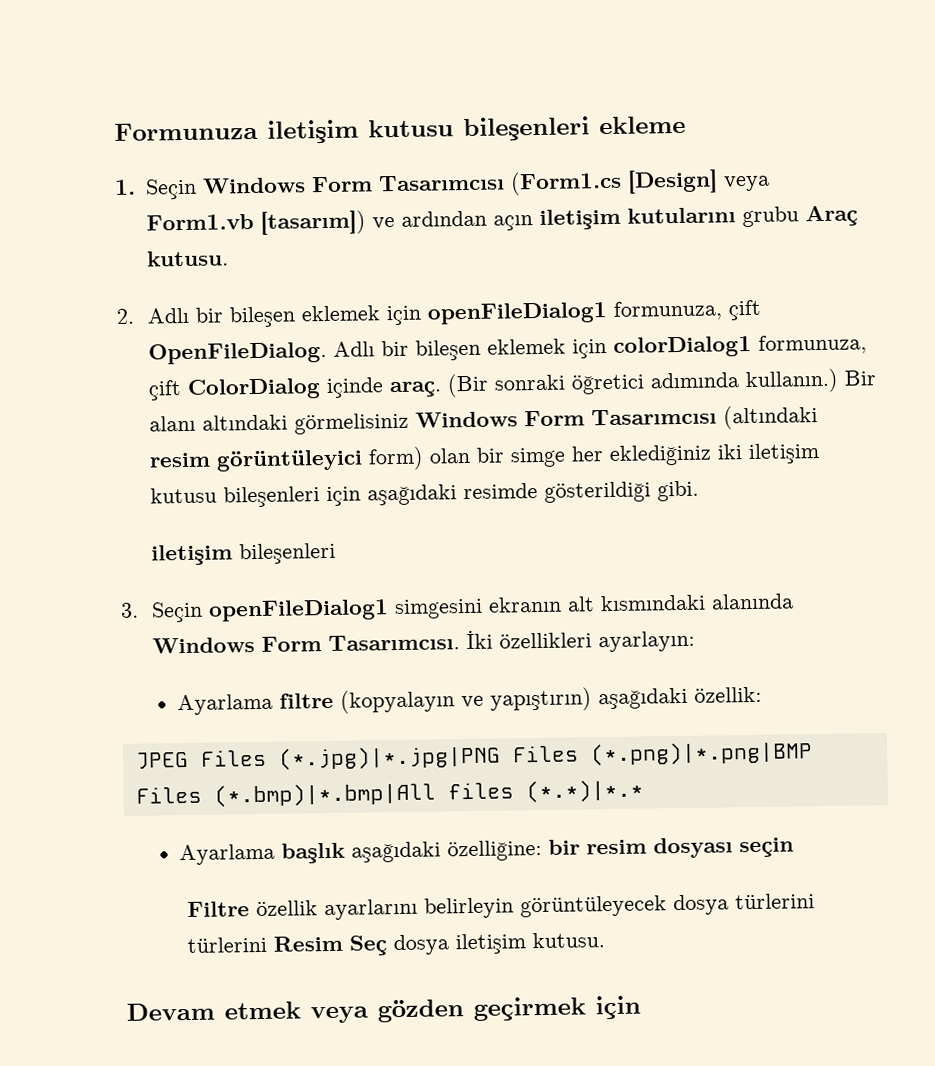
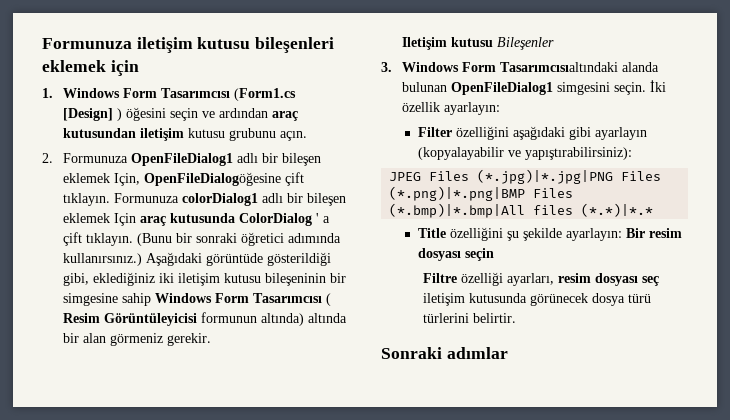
- Formunuza iletişim kutusu bileşenleri ekleme
+ Formunuza iletişim kutusu bileşenleri eklemek için
- 1. Seçin Windows Form Tasarımcısı (Form1.cs [Design] veya Form1.vb [tasarım]) ve ardından açın iletişim kutularını grubu Araç kutusu.
- 2. Adlı bir bileşen eklemek için openFileDialog1 formunuza, çift OpenFileDialog. Adlı bir bileşen eklemek için colorDialog1 formunuza, çift ColorDialog içinde araç. (Bir sonraki öğretici adımında kullanın.) Bir alanı altındaki görmelisiniz Windows Form Tasarımcısı (altındaki resim görüntüleyici form) olan bir simge her eklediğiniz iki iletişim kutusu bileşenleri için aşağıdaki resimde gösterildiği gibi.
- iletişim bileşenleri
- 3. Seçin openFileDialog1 simgesini ekranın alt kısmındaki alanında Windows Form Tasarımcısı. İki özellikleri ayarlayın:
- Ayarlama filtre (kopyalayın ve yapıştırın) aşağıdaki özellik:
+ 1. Windows Form Tasarımcısı (Form1.cs [Design] ) öğesini seçin ve ardından araç kutusundan iletişim kutusu grubunu açın.
+ 2. Formunuza OpenFileDialog1 adlı bir bileşen eklemek Için, OpenFileDialogöğesine çift tıklayın. Formunuza colorDialog1 adlı bir bileşen eklemek Için araç kutusunda ColorDialog ' a çift tıklayın. (Bunu bir sonraki öğretici adımında kullanırsınız.) Aşağıdaki görüntüde gösterildiği gibi, eklediğiniz iki iletişim kutusu bileşeninin bir simgesine sahip Windows Form Tasarımcısı ( Resim Görüntüleyicisi formunun altında) altında bir alan görmeniz gerekir.
+ Iletişim kutusu Bileşenler
+ 3. Windows Form Tasarımcısıaltındaki alanda bulunan OpenFileDialog1 simgesini seçin. İki özellik ayarlayın:
+ Filter özelliğini aşağıdaki gibi ayarlayın (kopyalayabilir ve yapıştırabilirsiniz):
- Ayarlama başlık aşağıdaki özelliğine: bir resim dosyası seçin
- Filtre özellik ayarlarını belirleyin görüntüleyecek dosya türlerini türlerini Resim Seç dosya iletişim kutusu.
- Devam etmek veya gözden geçirmek için
+ Title özelliğini şu şekilde ayarlayın: Bir resim dosyası seçin
+ Filtre özelliği ayarları, resim dosyası seç iletişim kutusunda görünecek dosya türü türlerini belirtir.
+ Sonraki adımlar

